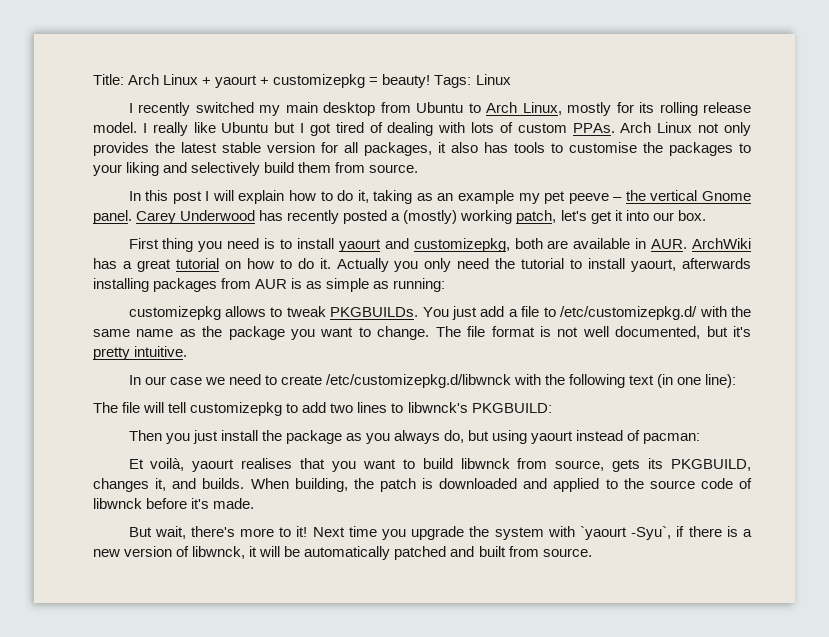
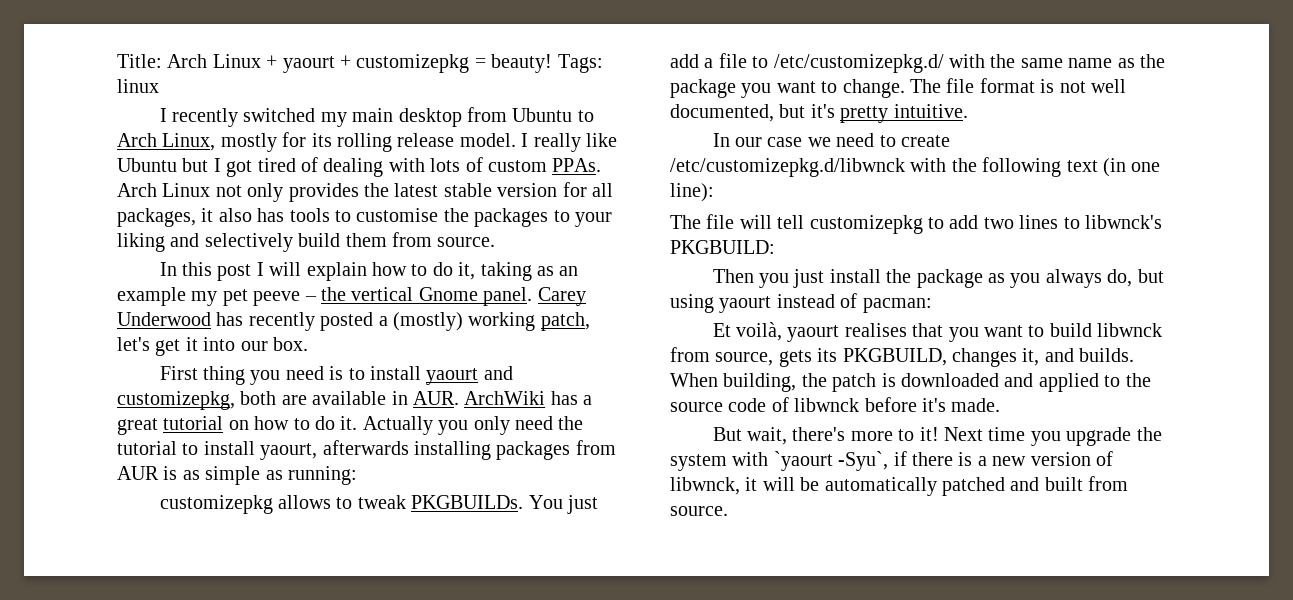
- Tags: Linux
+ Tags: linux

